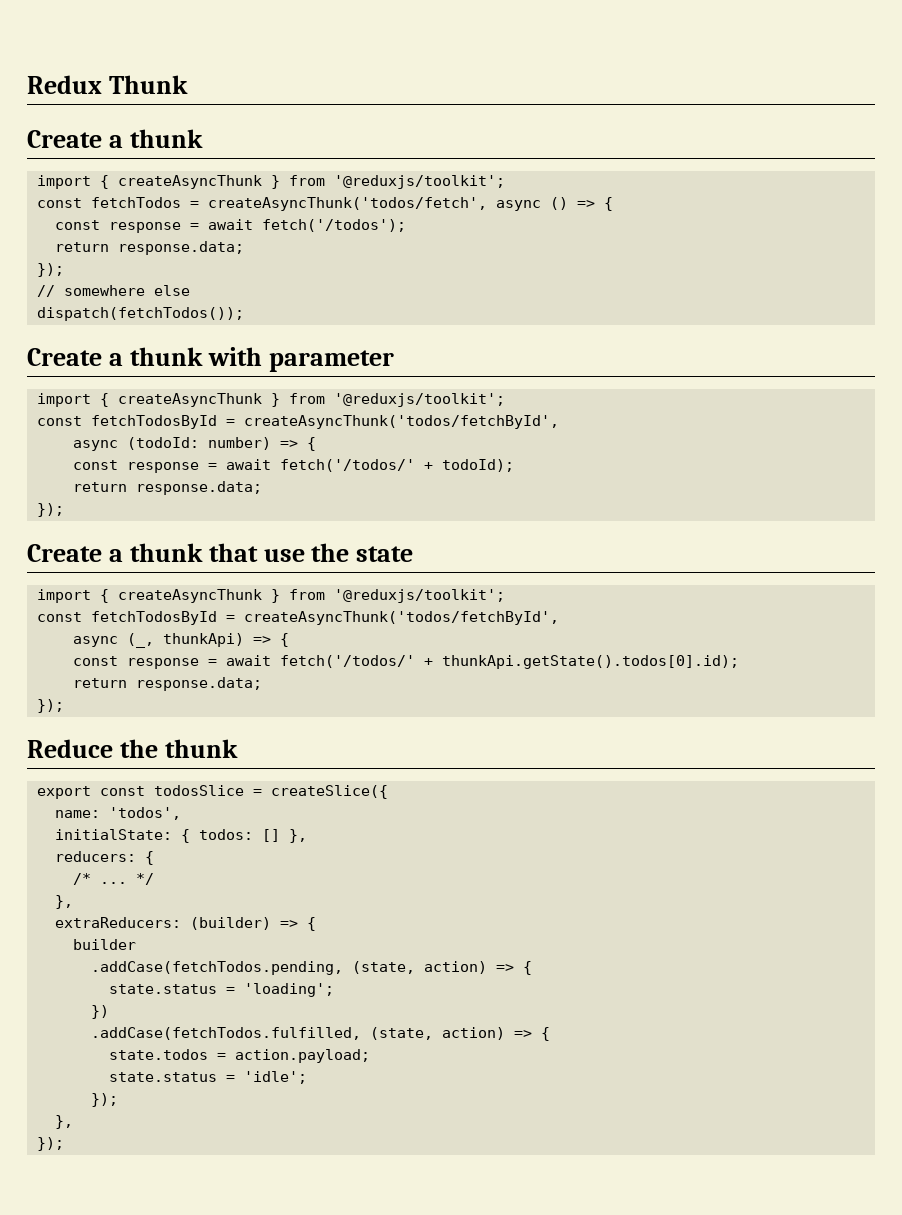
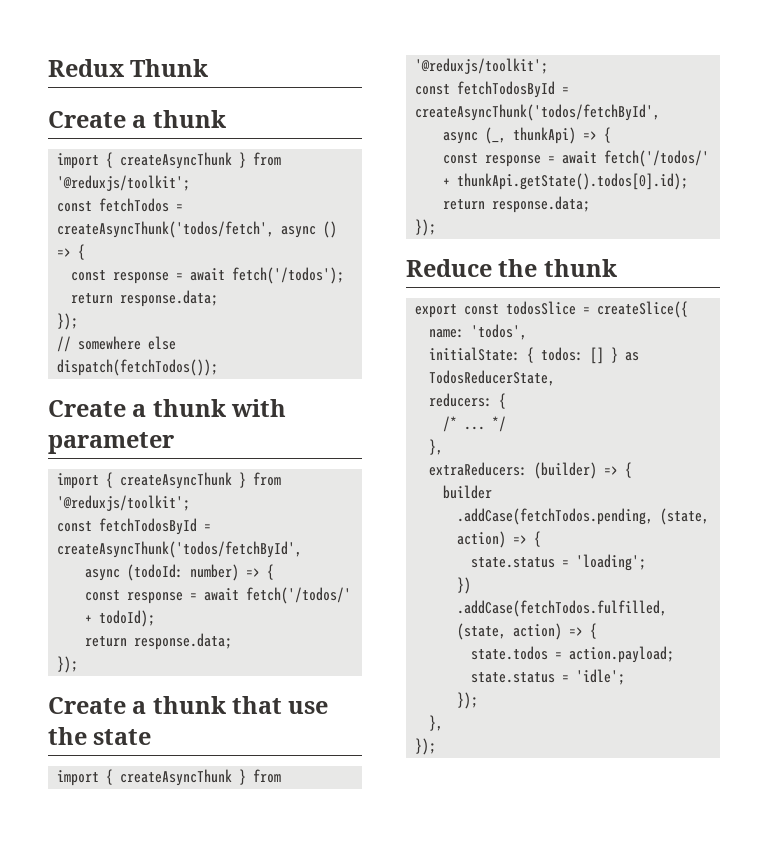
- initialState: { todos: [] },
+ initialState: { todos: [] } as TodosReducerState,

